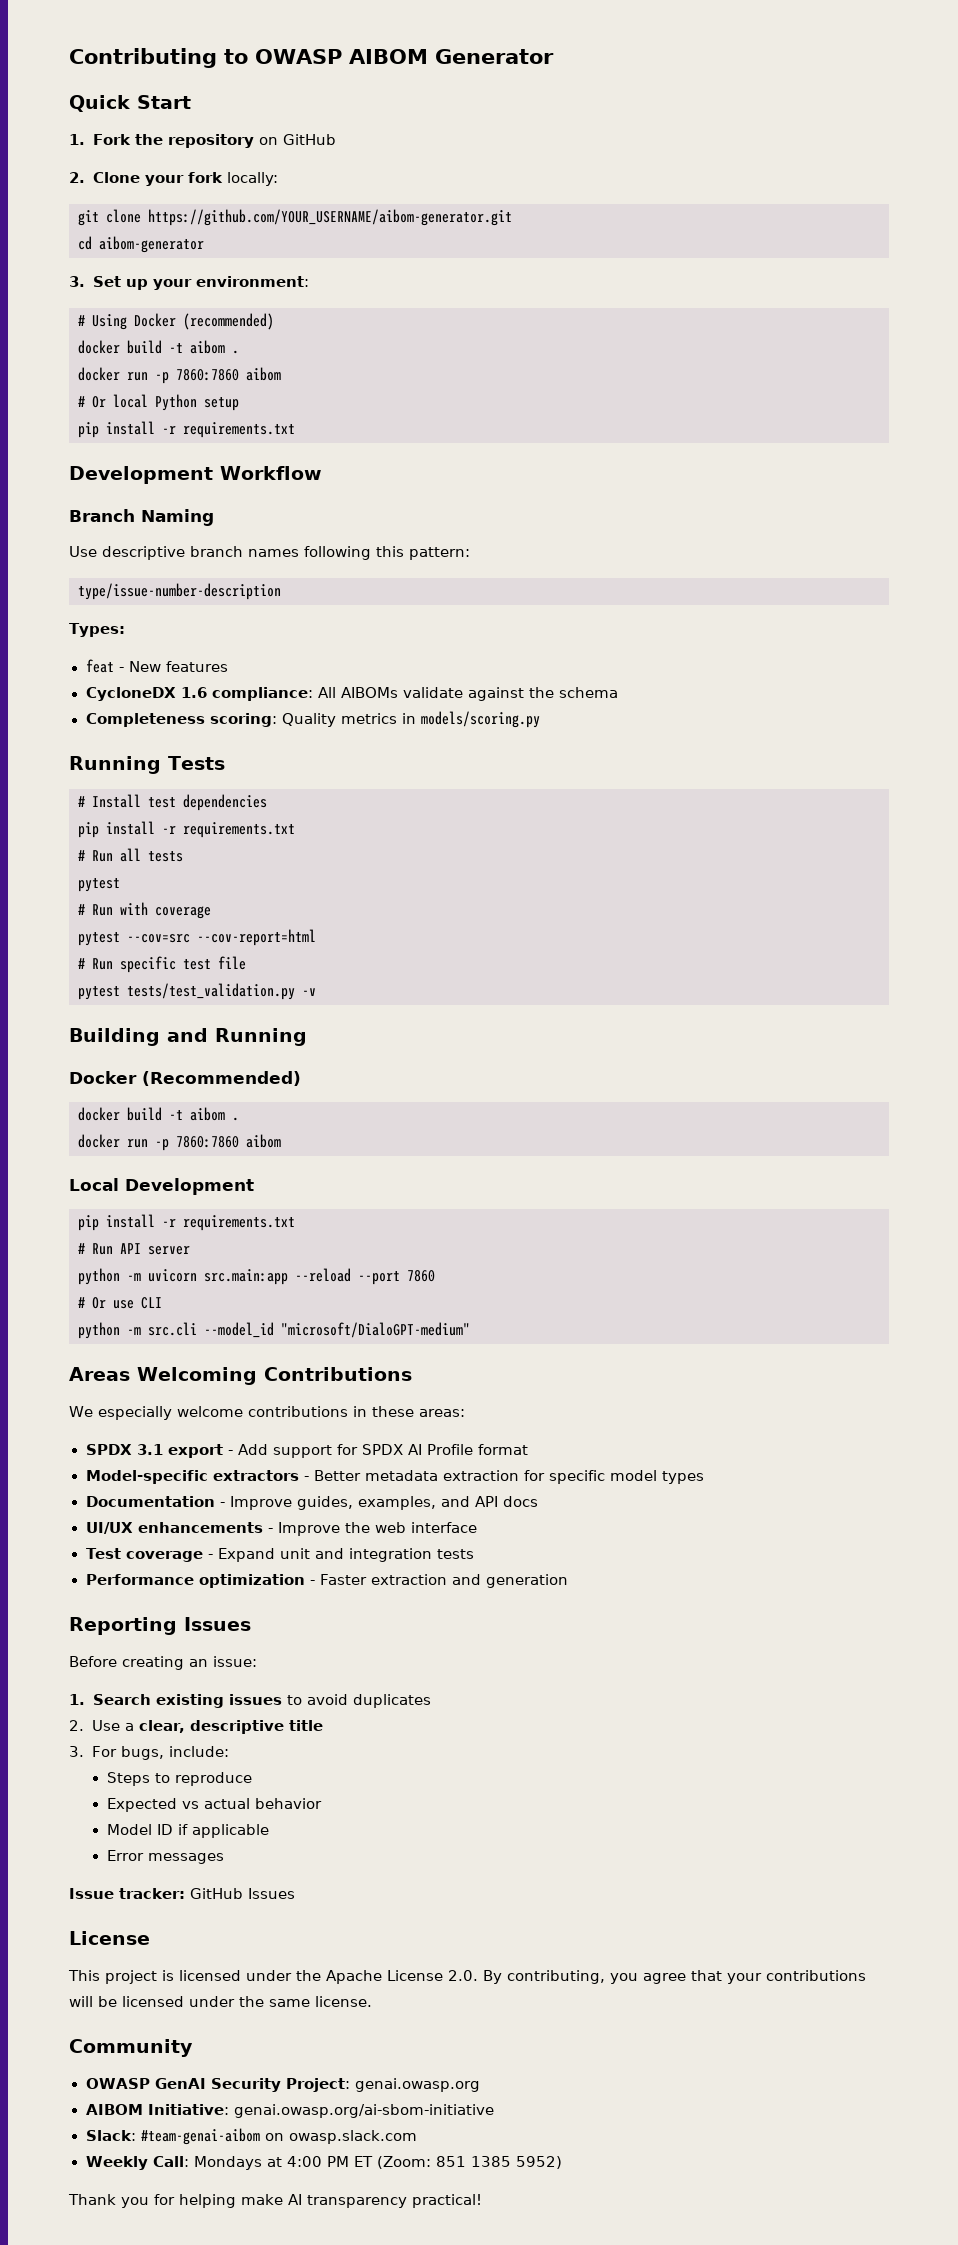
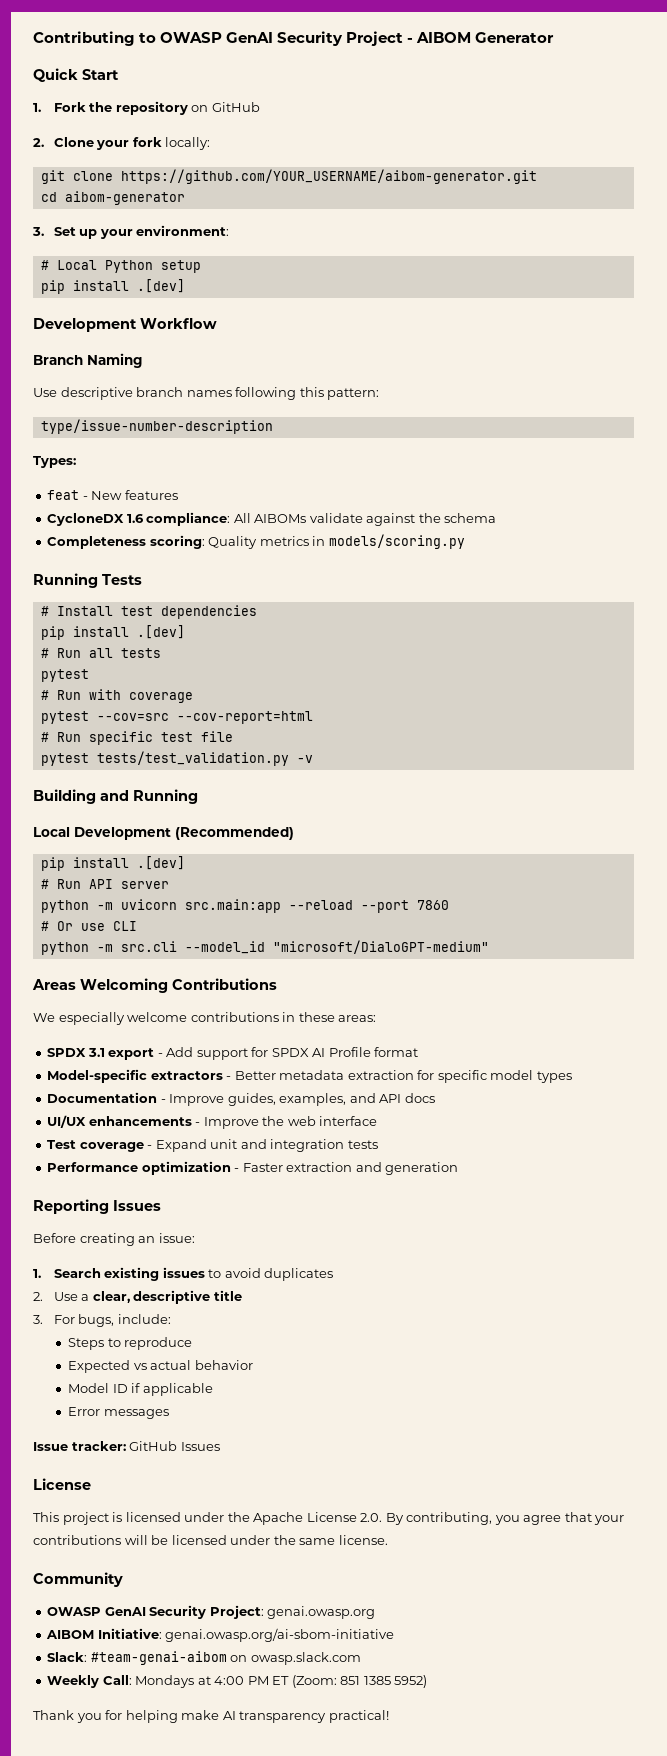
- Contributing to OWASP AIBOM Generator
+ Contributing to OWASP GenAI Security Project - AIBOM Generator
- # Using Docker (recommended)
- docker build -t aibom .
- docker run -p 7860:7860 aibom
- # Or local Python setup
- pip install -r requirements.txt
+ # Local Python setup
+ pip install .[dev]
  # Install test dependencies
- pip install -r requirements.txt
+ pip install .[dev]
- Docker (Recommended)
- docker build -t aibom .
- docker run -p 7860:7860 aibom
- Local Development
- pip install -r requirements.txt
+ Local Development (Recommended)
+ pip install .[dev]

